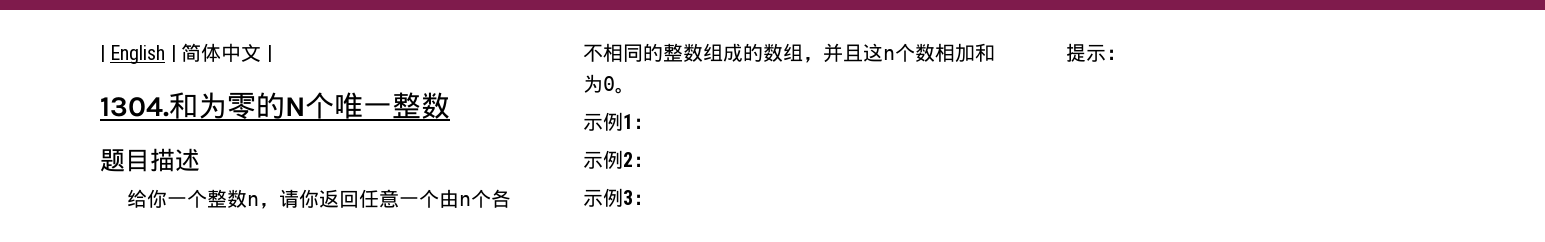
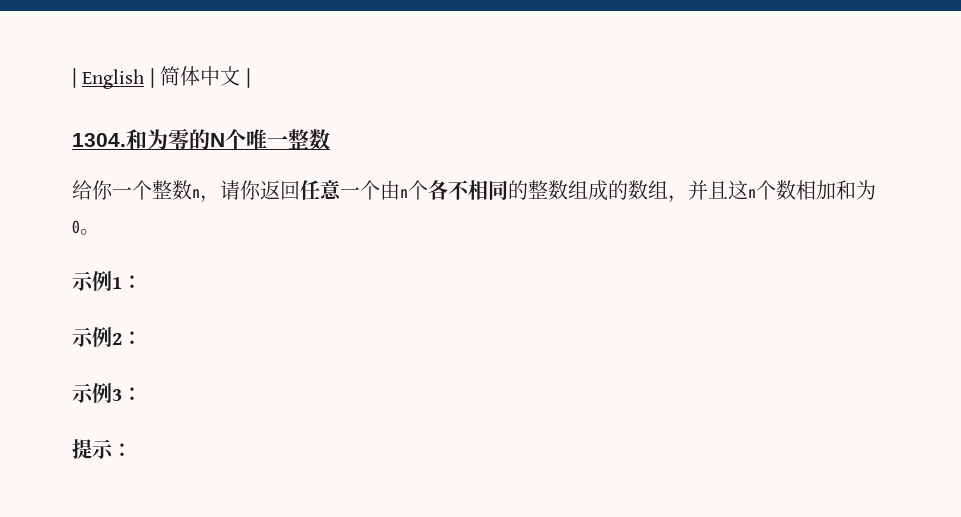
- 题目描述

